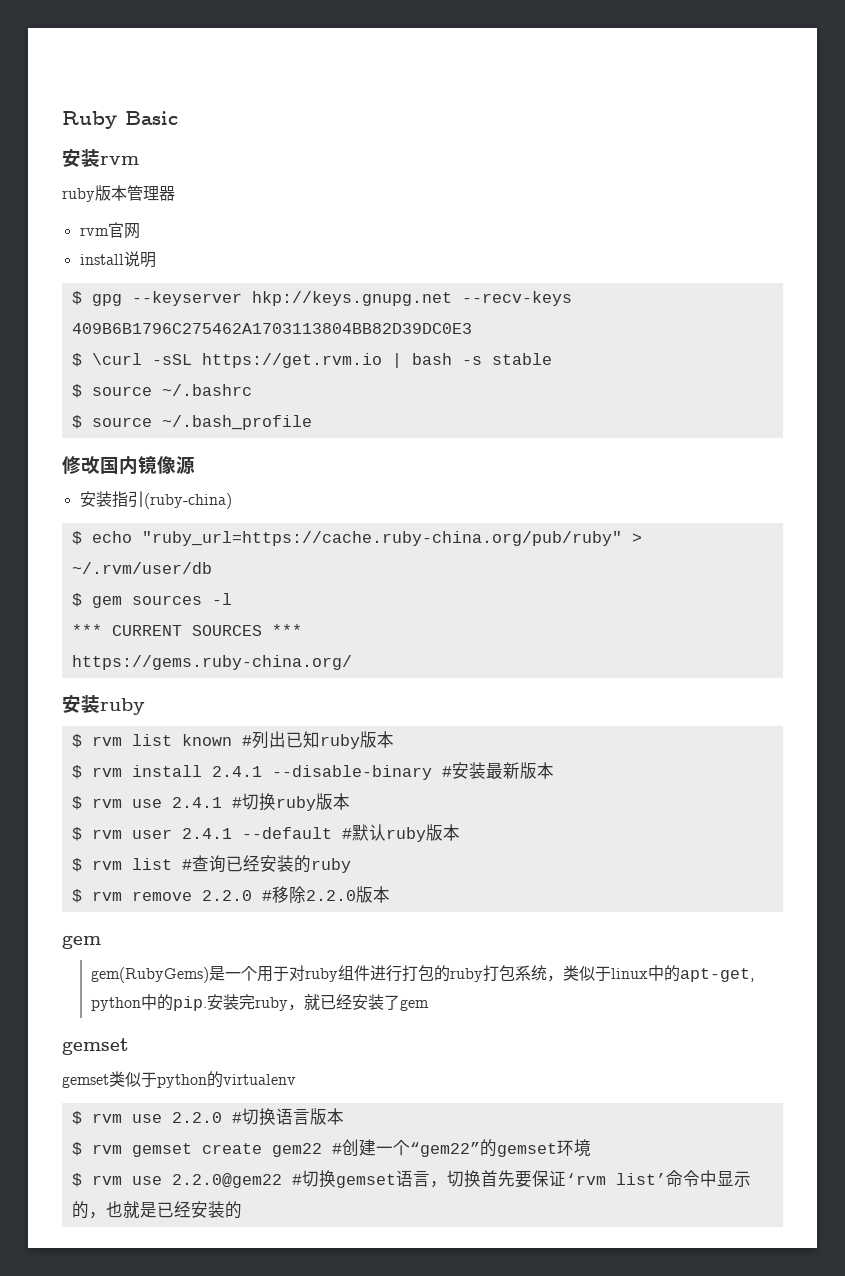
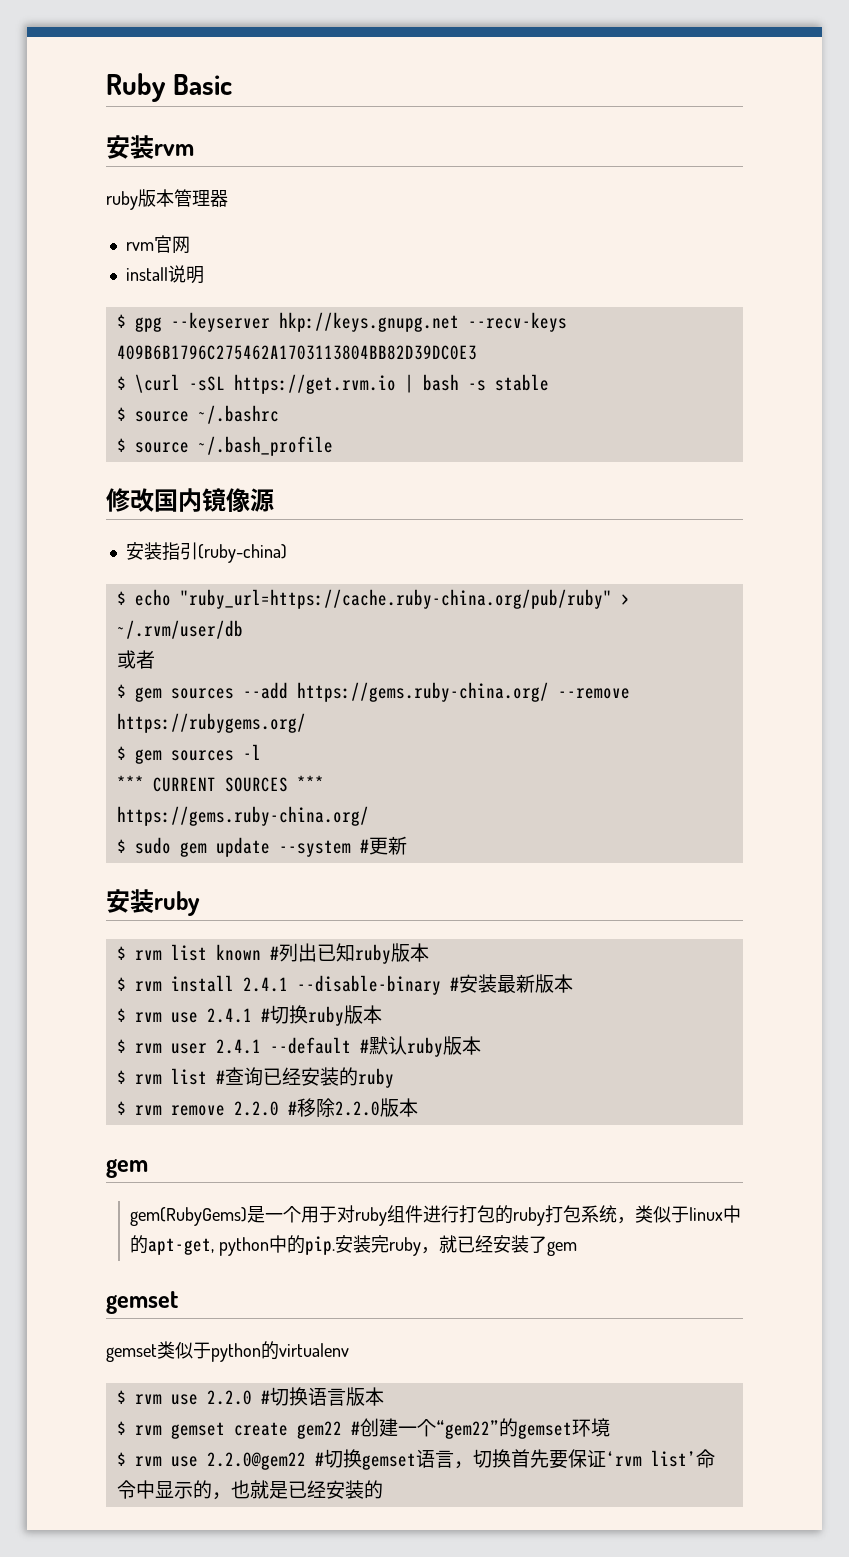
+ 或者
+ $ gem sources --add https://gems.ruby-china.org/ --remove https://rubygems.org/
+ $ sudo gem update --system #更新

